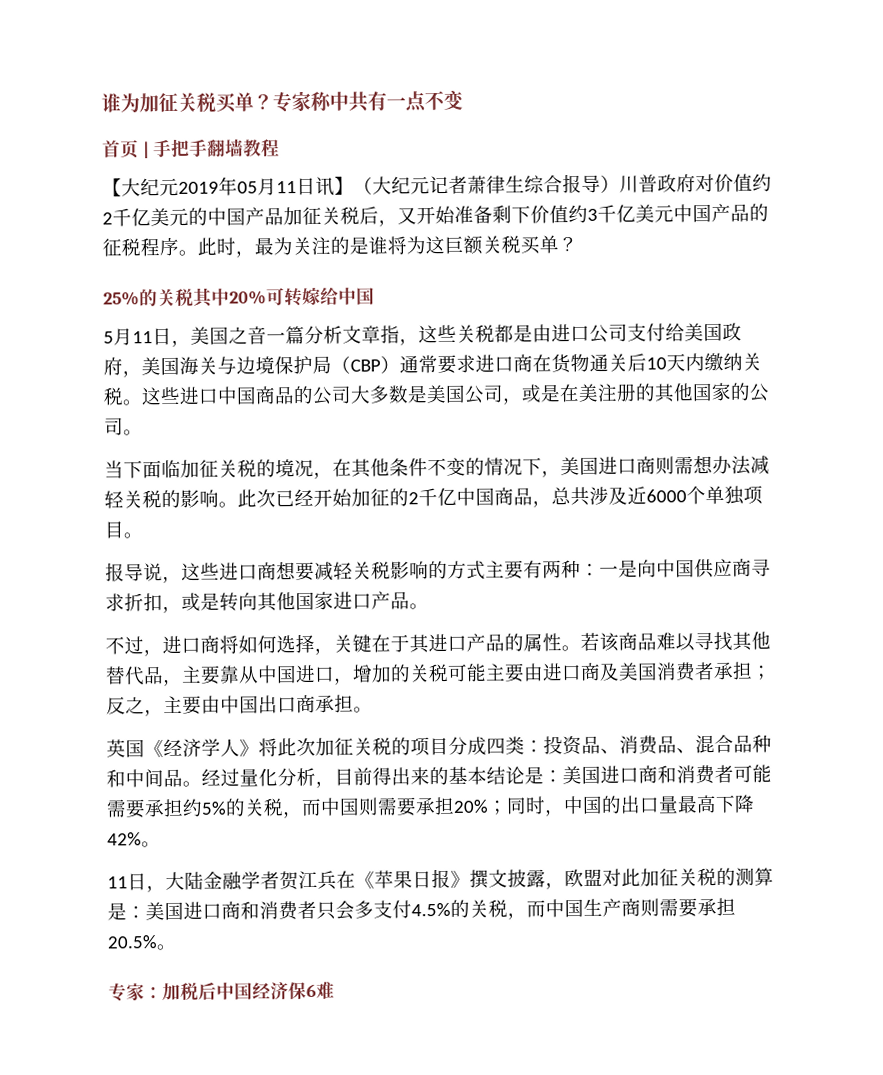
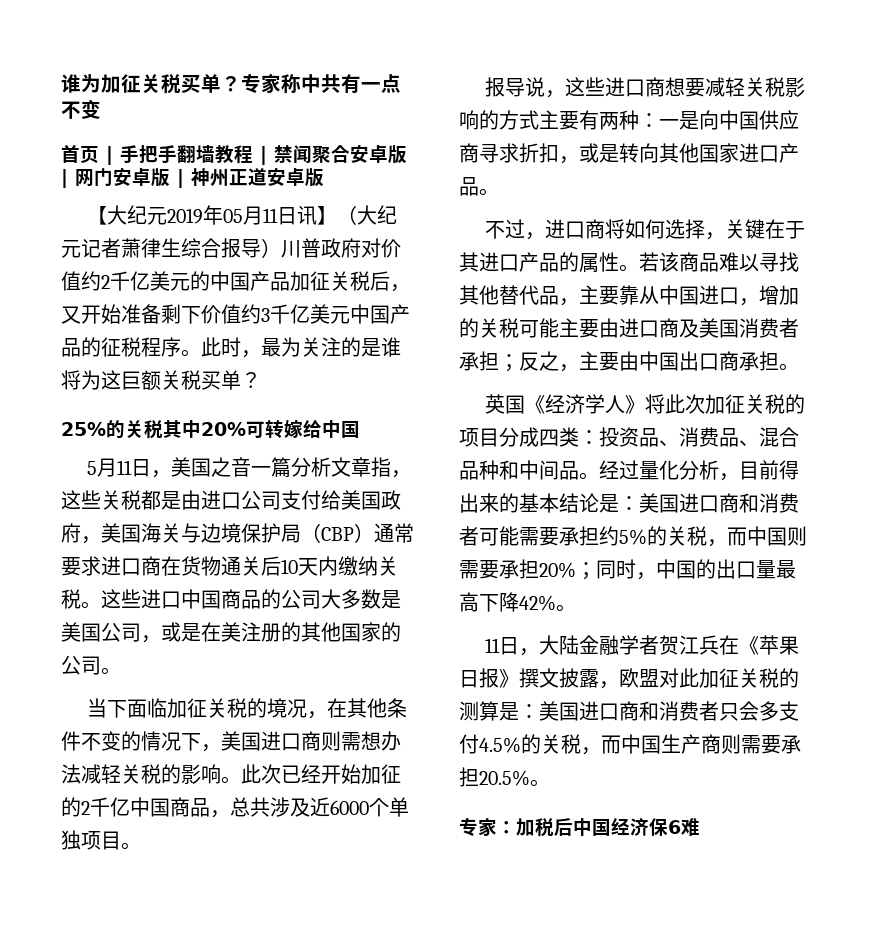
- 首页 | 手把手翻墙教程
+ 首页 | 手把手翻墙教程 | 禁闻聚合安卓版 | 网门安卓版 | 神州正道安卓版

